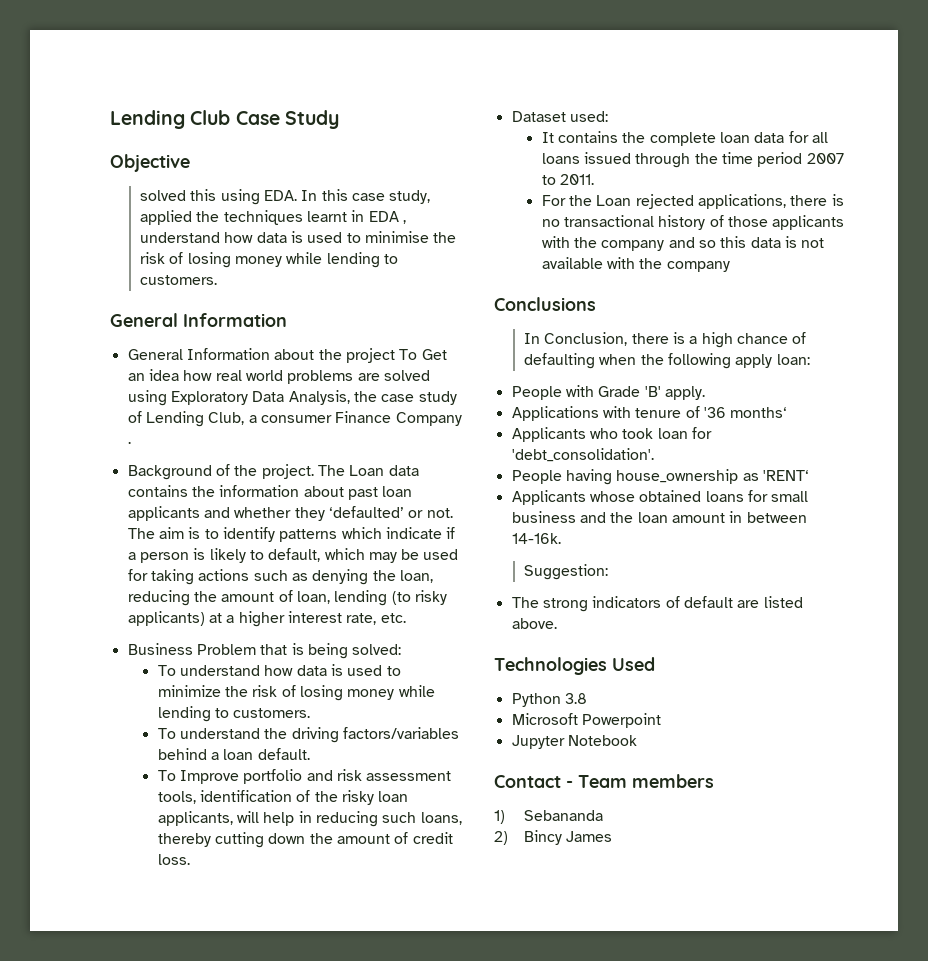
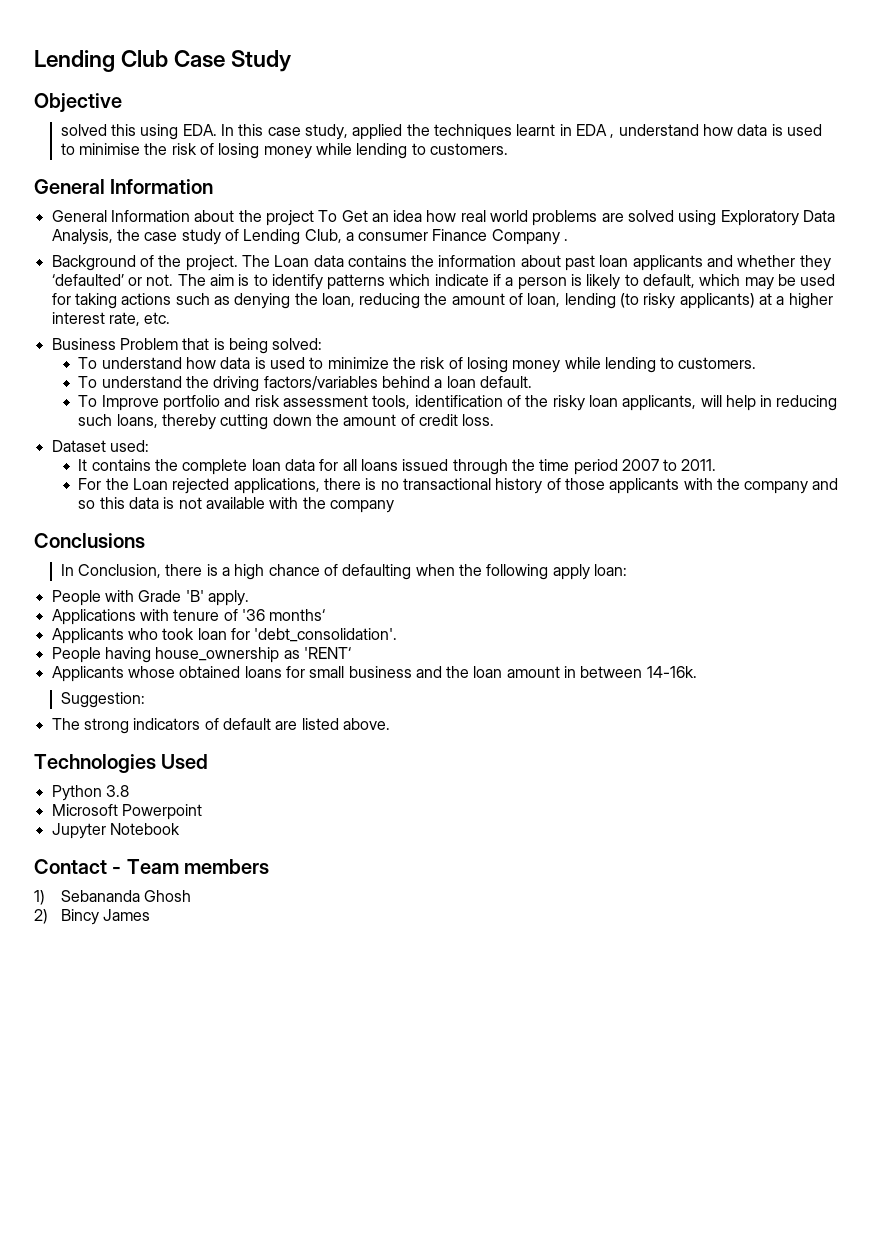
- 1) Sebananda
+ 1) Sebananda Ghosh

